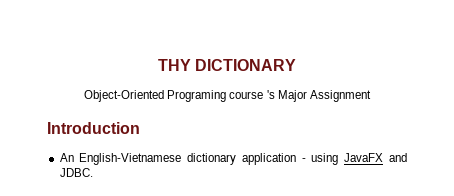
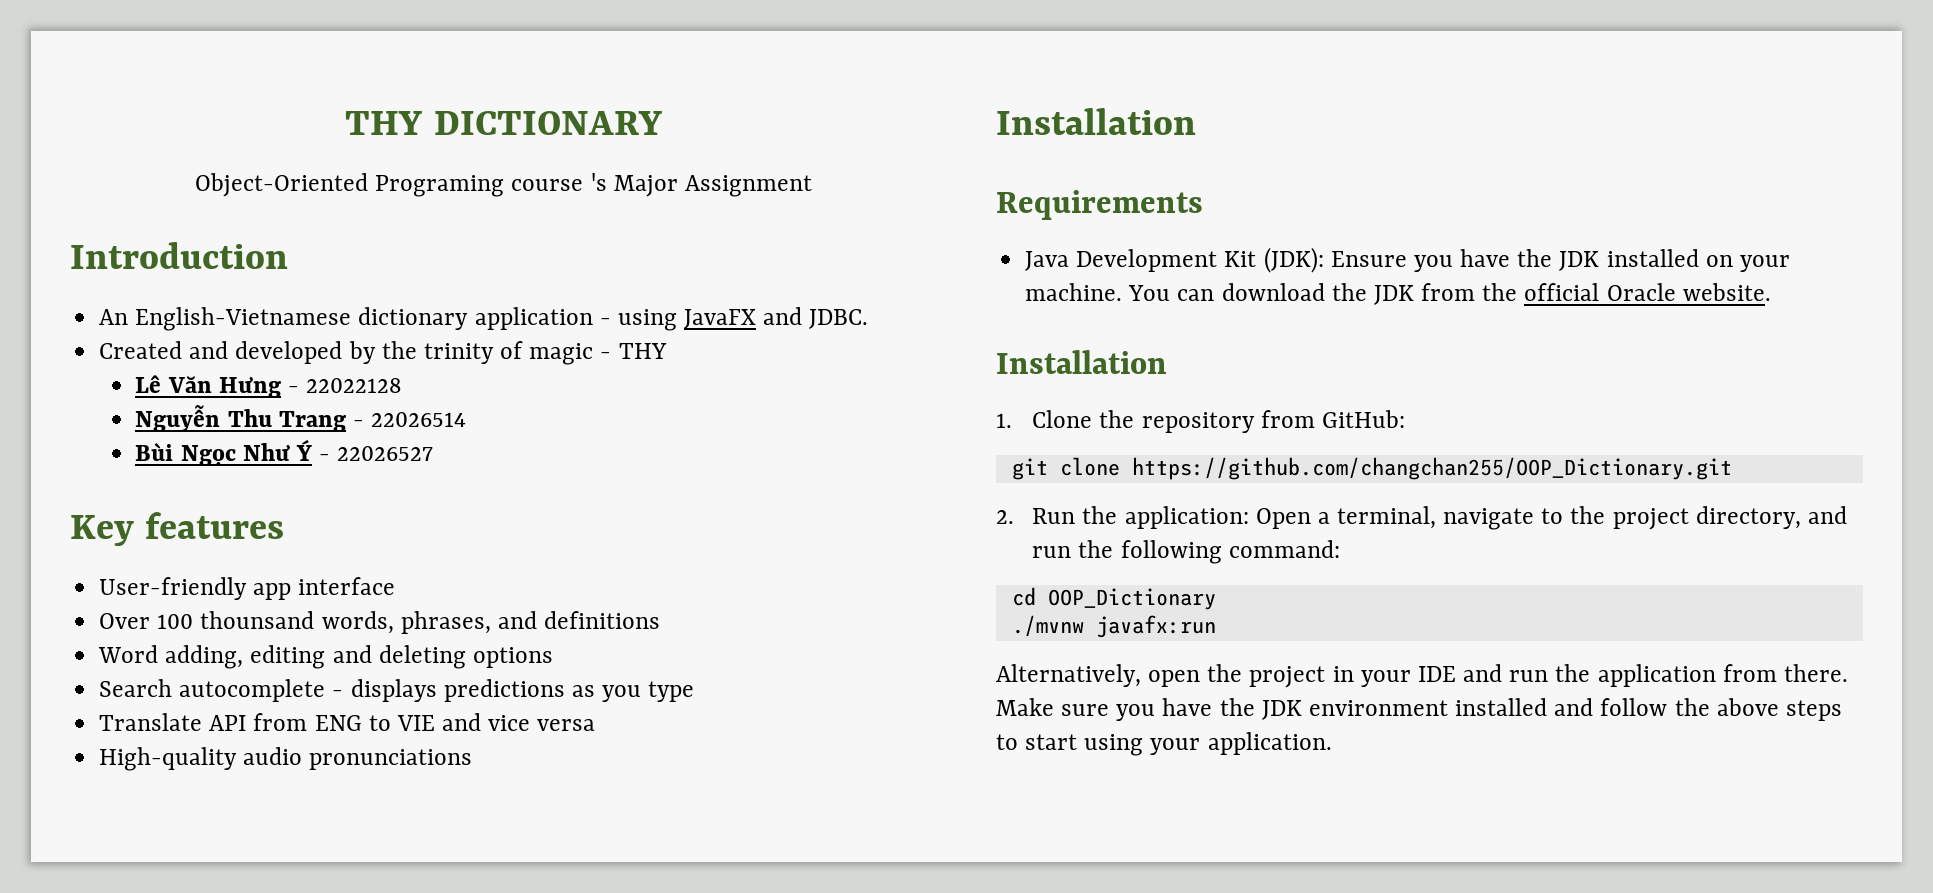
+ Created and developed by the trinity of magic - THY
+ Lê Văn Hưng - 22022128
+ Nguyễn Thu Trang - 22026514
+ Bùi Ngọc Như Ý - 22026527
+ Key features
+ User-friendly app interface
+ Over 100 thounsand words, phrases, and definitions
+ Word adding, editing and deleting options
+ Search autocomplete - displays predictions as you type
+ Translate API from ENG to VIE and vice versa
+ High-quality audio pronunciations
+ Installation
+ Requirements
+ Java Development Kit (JDK): Ensure you have the JDK installed on your machine. You can download the JDK from the official Oracle website.
+ Installation
+ 1. Clone the repository from GitHub:
+ git clone https://github.com/changchan255/OOP_Dictionary.git
+ 2. Run the application: Open a terminal, navigate to the project directory, and run the following command:
+ cd OOP_Dictionary
+ ./mvnw javafx:run
+ Alternatively, open the project in your IDE and run the application from there. Make sure you have the JDK environment installed and follow the above steps to start using your application.

